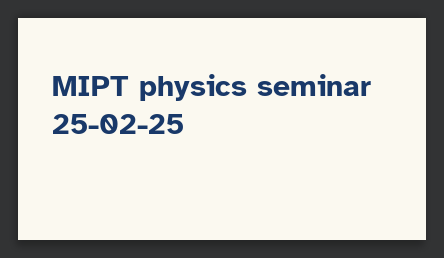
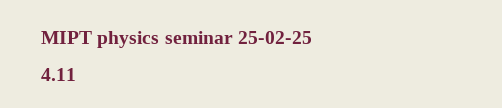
+ 4.11

